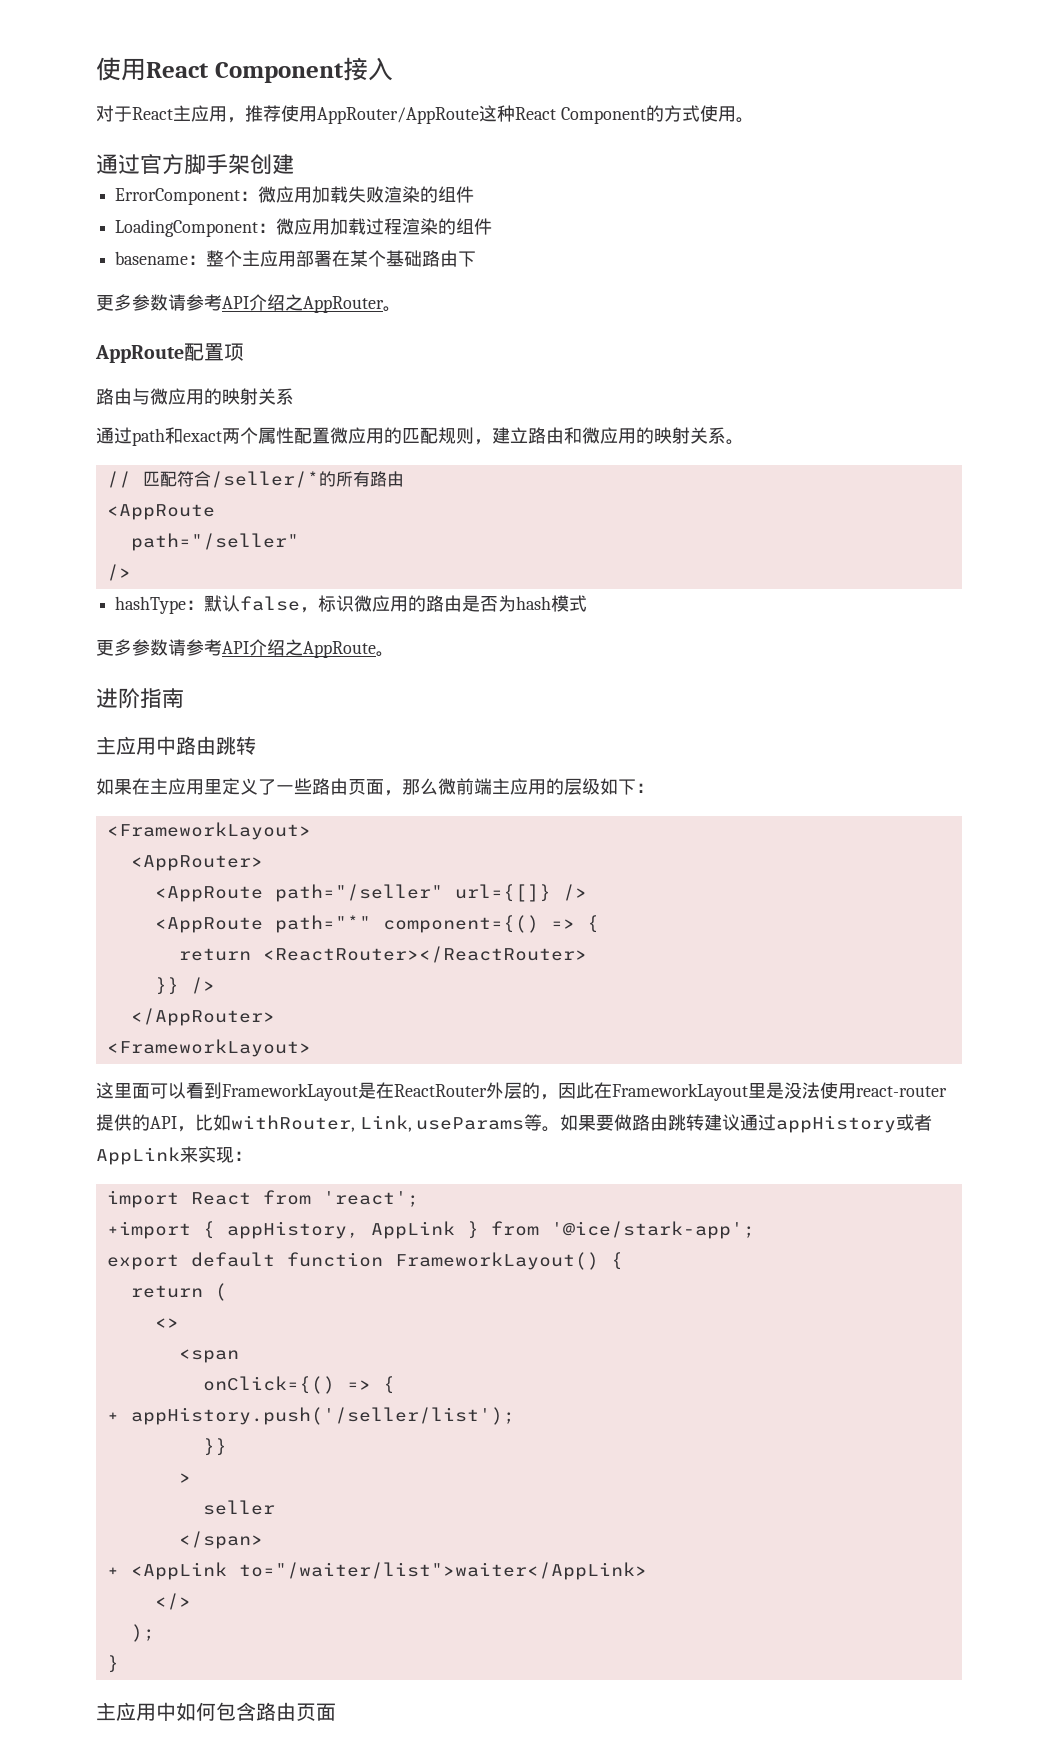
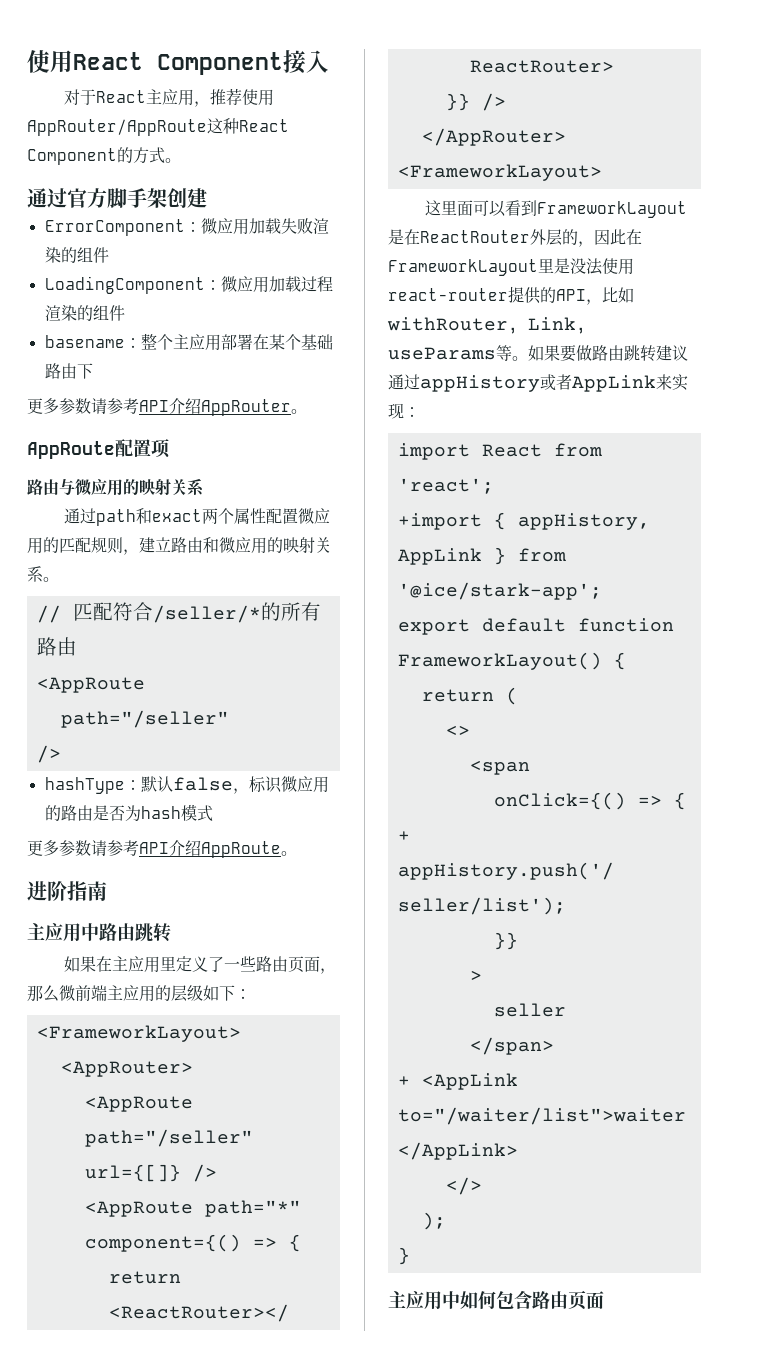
- 对于React主应用，推荐使用AppRouter/AppRoute这种React Component的方式使用。
+ 对于React主应用，推荐使用AppRouter/AppRoute这种React Component的方式。
- 更多参数请参考API介绍之AppRouter。
+ 更多参数请参考API介绍AppRouter。
- 更多参数请参考API介绍之AppRoute。
+ 更多参数请参考API介绍AppRoute。

